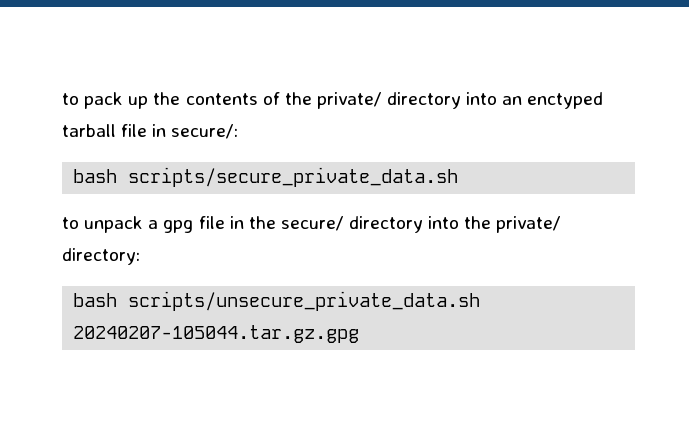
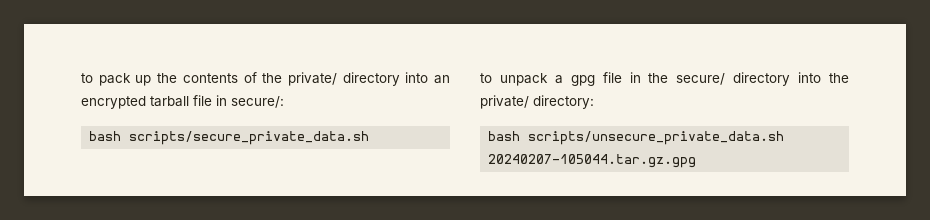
- to pack up the contents of the private/ directory into an enctyped tarball file in secure/:
+ to pack up the contents of the private/ directory into an encrypted tarball file in secure/:

